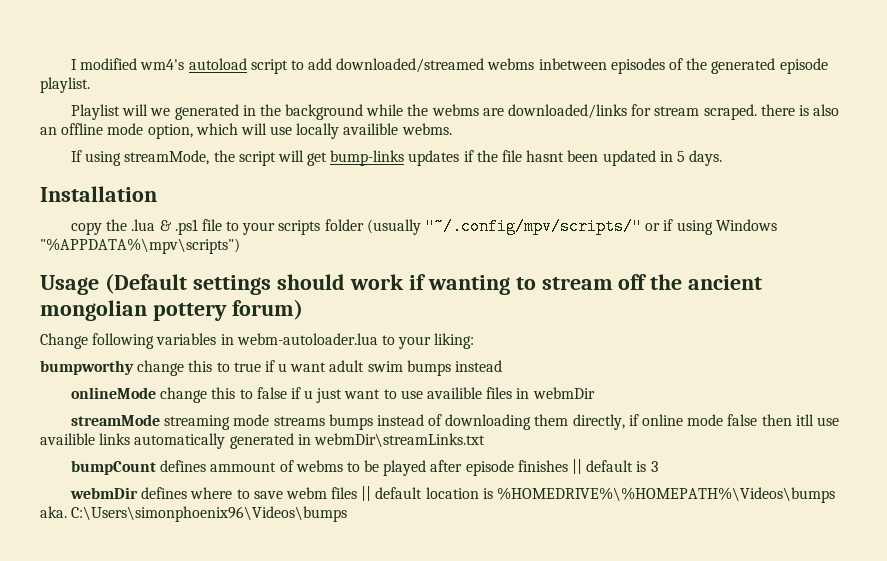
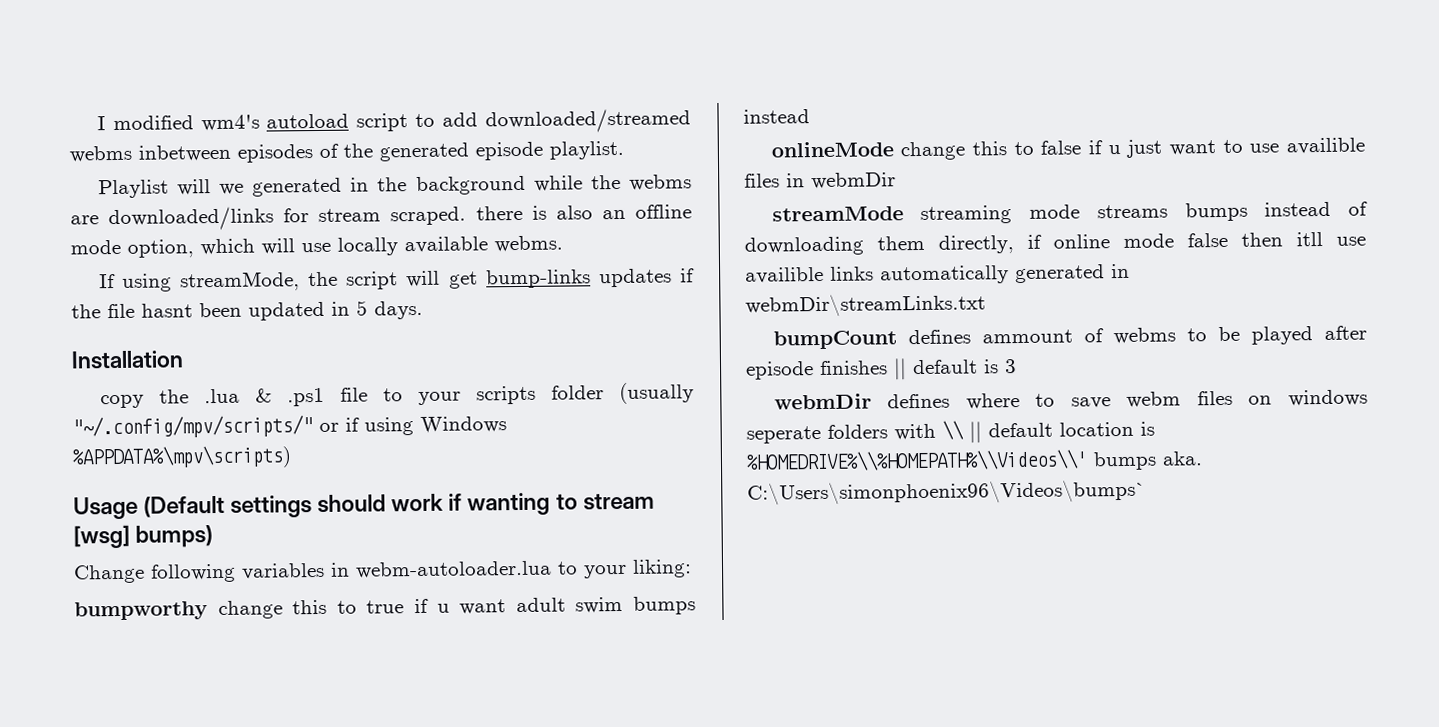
- Playlist will we generated in the background while the webms are downloaded/links for stream scraped. there is also an offline mode option, which will use locally availible webms.
+ Playlist will we generated in the background while the webms are downloaded/links for stream scraped. there is also an offline mode option, which will use locally available webms.
- copy the .lua & .ps1 file to your scripts folder (usually "~/.config/mpv/scripts/" or if using Windows "%APPDATA%\mpv\scripts")
+ copy the .lua & .ps1 file to your scripts folder (usually "~/.config/mpv/scripts/" or if using Windows %APPDATA%\mpv\scripts)
- Usage (Default settings should work if wanting to stream off the ancient mongolian pottery forum)
+ Usage (Default settings should work if wanting to stream [wsg] bumps)
- webmDir defines where to save webm files || default location is %HOMEDRIVE%\%HOMEPATH%\Videos\bumps aka. C:\Users\simonphoenix96\Videos\bumps
+ webmDir defines where to save webm files on windows seperate folders with \\ || default location is %HOMEDRIVE%\\%HOMEPATH%\\Videos\\' bumps aka. C:\Users\simonphoenix96\Videos\bumps`

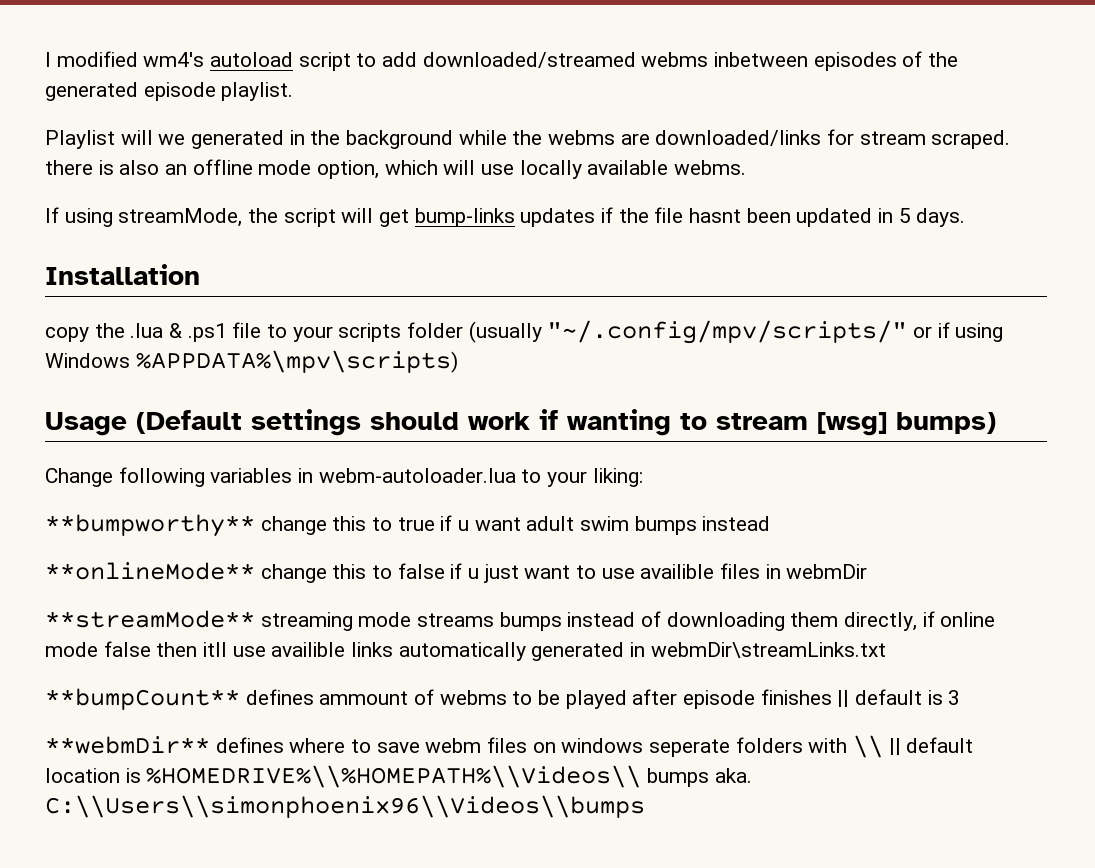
- bumpworthy change this to true if u want adult swim bumps instead
+ **bumpworthy** change this to true if u want adult swim bumps instead
- onlineMode change this to false if u just want to use availible files in webmDir
+ **onlineMode** change this to false if u just want to use availible files in webmDir
- streamMode streaming mode streams bumps instead of downloading them directly, if online mode false then itll use availible links automatically generated in webmDir\streamLinks.txt
+ **streamMode** streaming mode streams bumps instead of downloading them directly, if online mode false then itll use availible links automatically generated in webmDir\streamLinks.txt
- bumpCount defines ammount of webms to be played after episode finishes || default is 3
+ **bumpCount** defines ammount of webms to be played after episode finishes || default is 3
- webmDir defines where to save webm files on windows seperate folders with \\ || default location is %HOMEDRIVE%\\%HOMEPATH%\\Videos\\' bumps aka.
+ **webmDir** defines where to save webm files on windows seperate folders with \\ || default location is %HOMEDRIVE%\\%HOMEPATH%\\Videos\\ bumps aka.
- C:\Users\simonphoenix96\Videos\bumps`
+ C:\\Users\\simonphoenix96\\Videos\\bumps

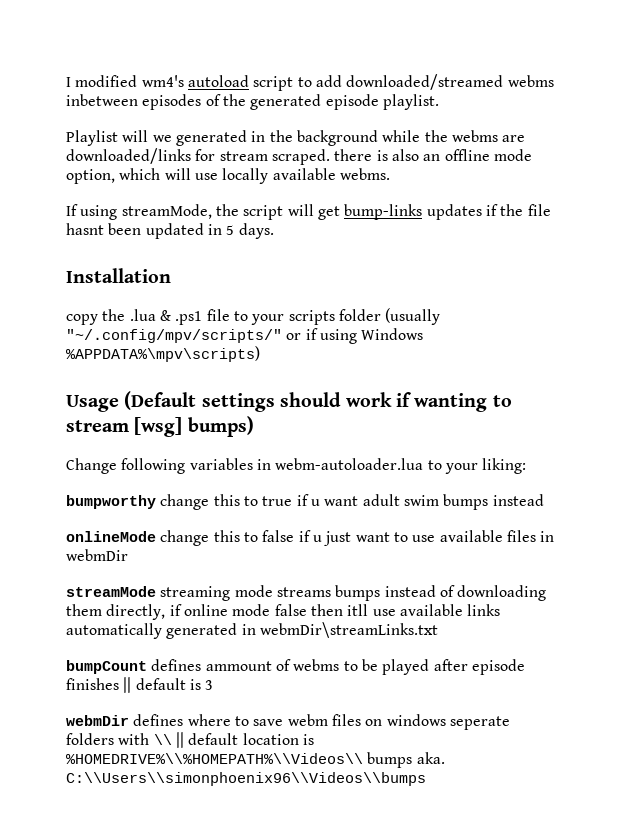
- **bumpworthy** change this to true if u want adult swim bumps instead
+ bumpworthy change this to true if u want adult swim bumps instead
- **onlineMode** change this to false if u just want to use availible files in webmDir
+ onlineMode change this to false if u just want to use available files in webmDir
- **streamMode** streaming mode streams bumps instead of downloading them directly, if online mode false then itll use availible links automatically generated in webmDir\streamLinks.txt
+ streamMode streaming mode streams bumps instead of downloading them directly, if online mode false then itll use available links automatically generated in webmDir\streamLinks.txt
- **bumpCount** defines ammount of webms to be played after episode finishes || default is 3
+ bumpCount defines ammount of webms to be played after episode finishes || default is 3
- **webmDir** defines where to save webm files on windows seperate folders with \\ || default location is %HOMEDRIVE%\\%HOMEPATH%\\Videos\\ bumps aka.
+ webmDir defines where to save webm files on windows seperate folders with \\ || default location is %HOMEDRIVE%\\%HOMEPATH%\\Videos\\ bumps aka.

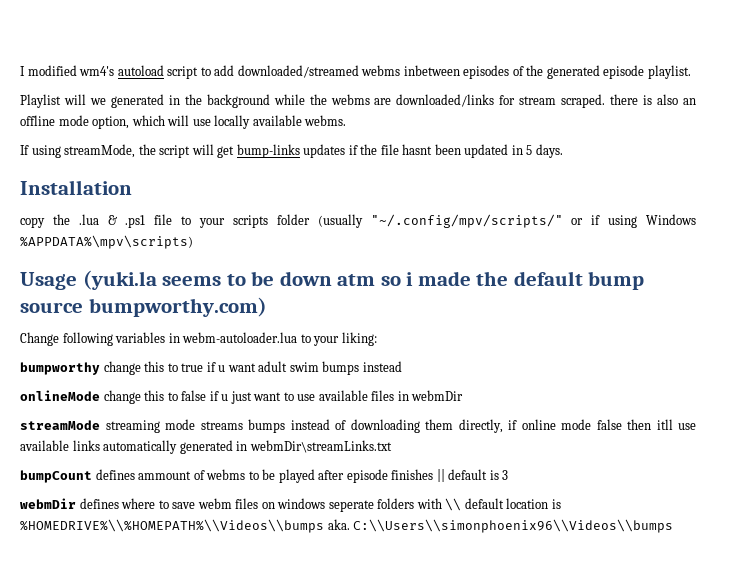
- Usage (Default settings should work if wanting to stream [wsg] bumps)
+ Usage (yuki.la seems to be down atm so i made the default bump source bumpworthy.com)
- webmDir defines where to save webm files on windows seperate folders with \\ || default location is %HOMEDRIVE%\\%HOMEPATH%\\Videos\\ bumps aka.
+ webmDir defines where to save webm files on windows seperate folders with \\ default location is %HOMEDRIVE%\\%HOMEPATH%\\Videos\\bumps aka.

